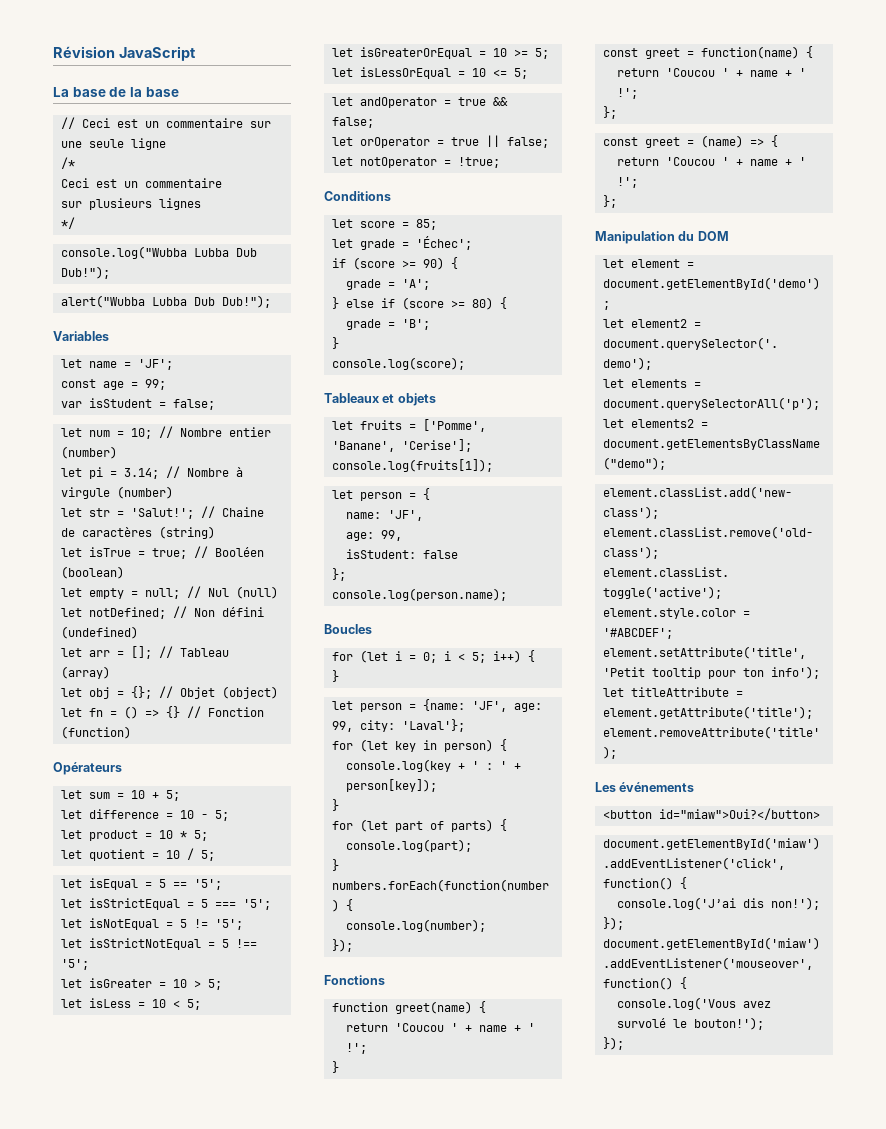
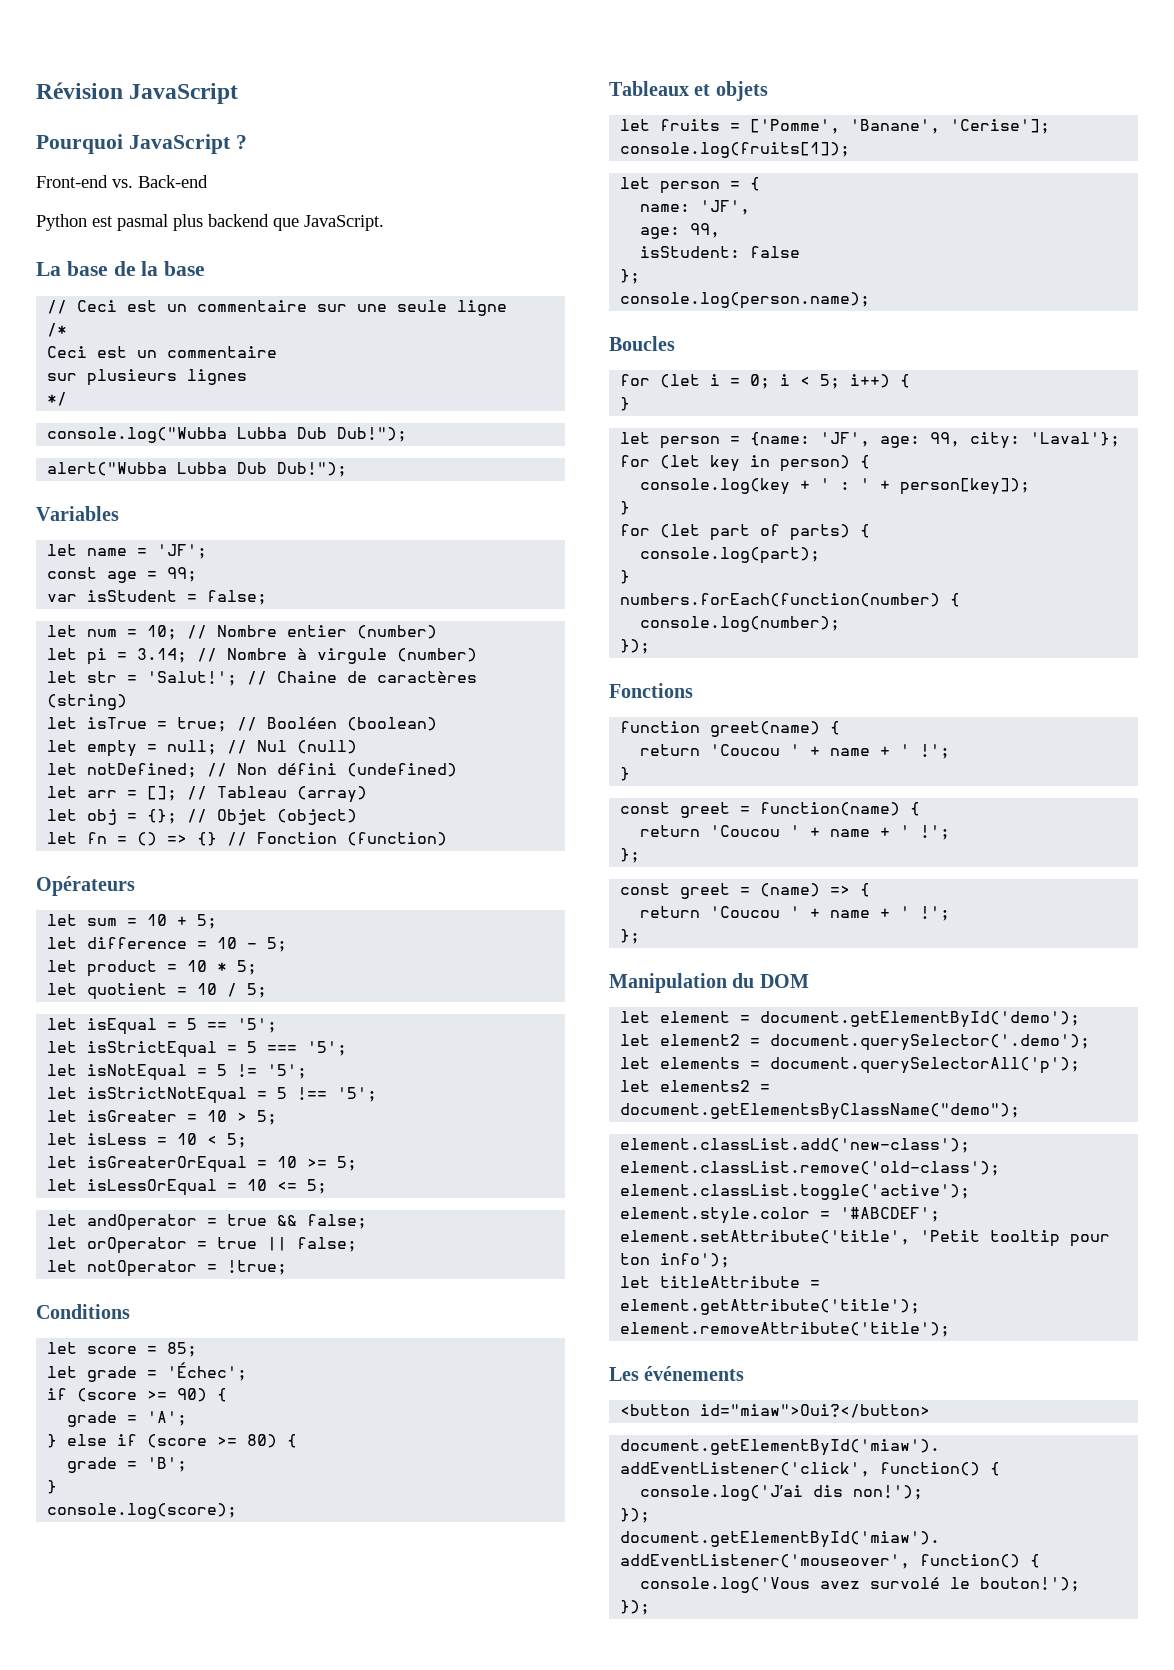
+ Pourquoi JavaScript ?
+ Front-end vs. Back-end
+ Python est pasmal plus backend que JavaScript.

